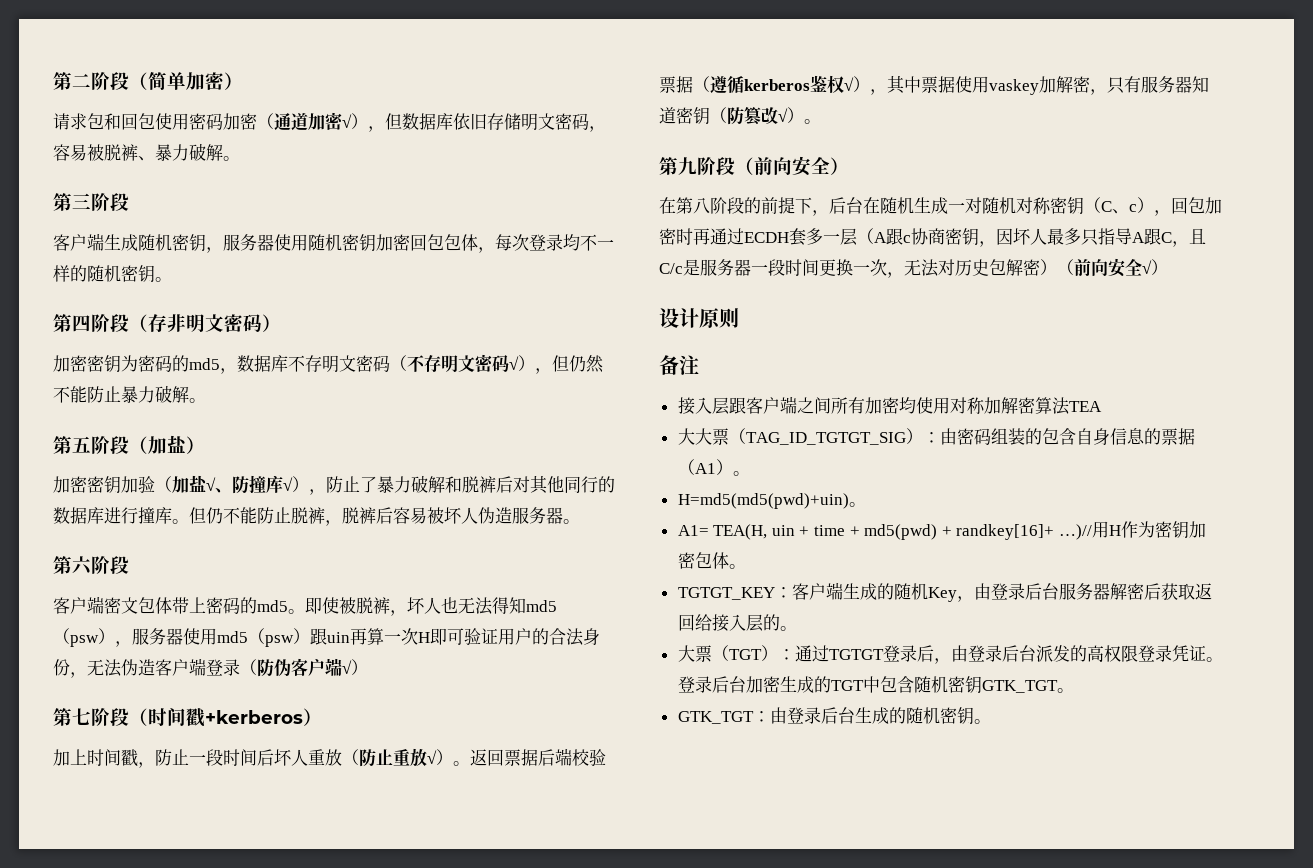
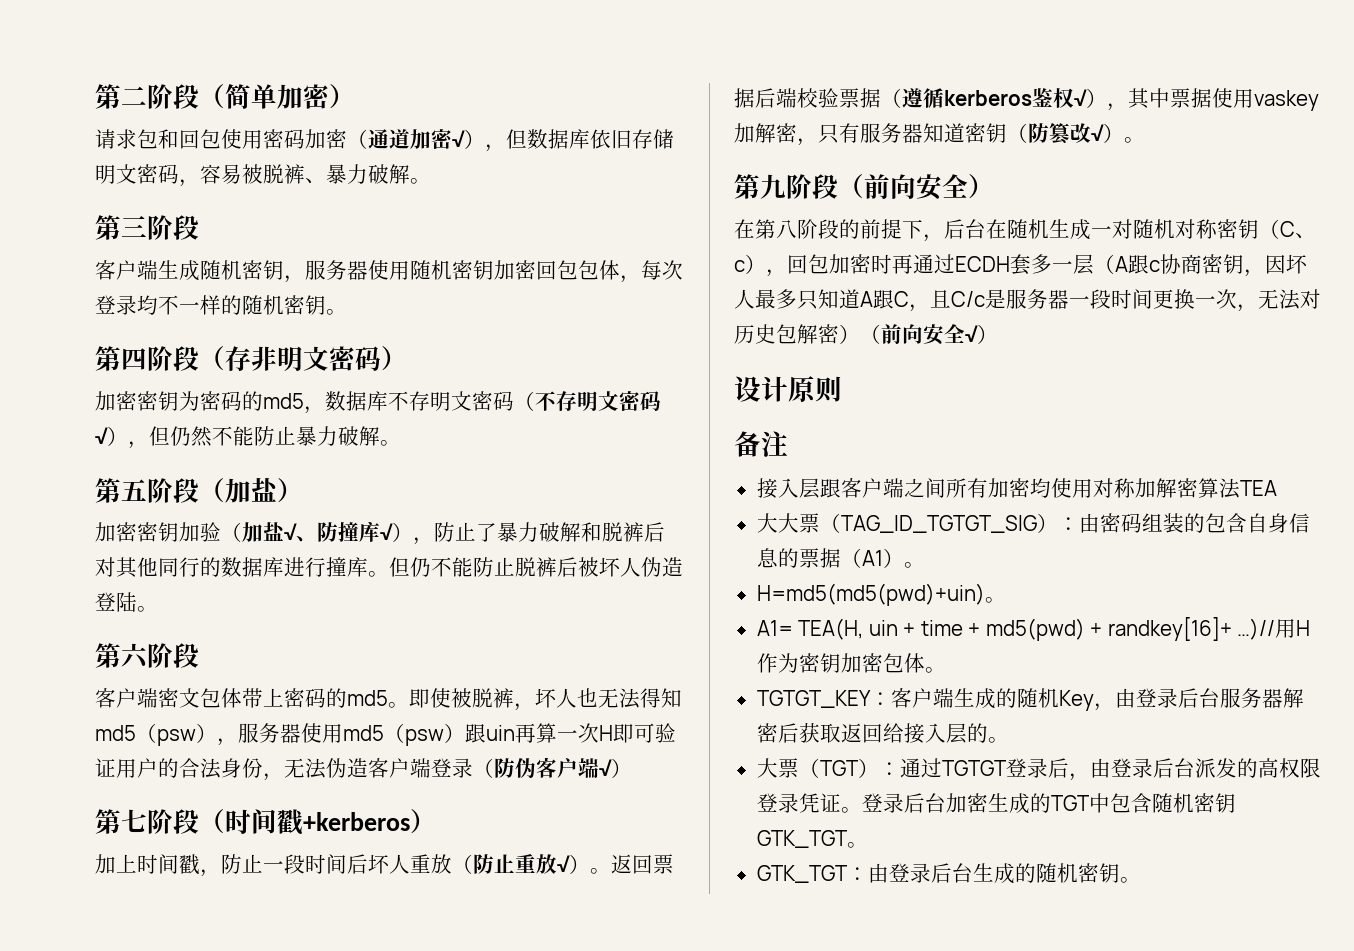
- 但仍不能防止脱裤，脱裤后容易被坏人伪造服务器。
+ 但仍不能防止脱裤后被坏人伪造登陆。
- 在第八阶段的前提下，后台在随机生成一对随机对称密钥（C、c），回包加密时再通过ECDH套多一层（A跟c协商密钥，因坏人最多只指导A跟C，且C/c是服务器一段时间更换一次，无法对历史包解密）（前向安全√）
+ 在第八阶段的前提下，后台在随机生成一对随机对称密钥（C、c），回包加密时再通过ECDH套多一层（A跟c协商密钥，因坏人最多只知道A跟C，且C/c是服务器一段时间更换一次，无法对历史包解密）（前向安全√）

